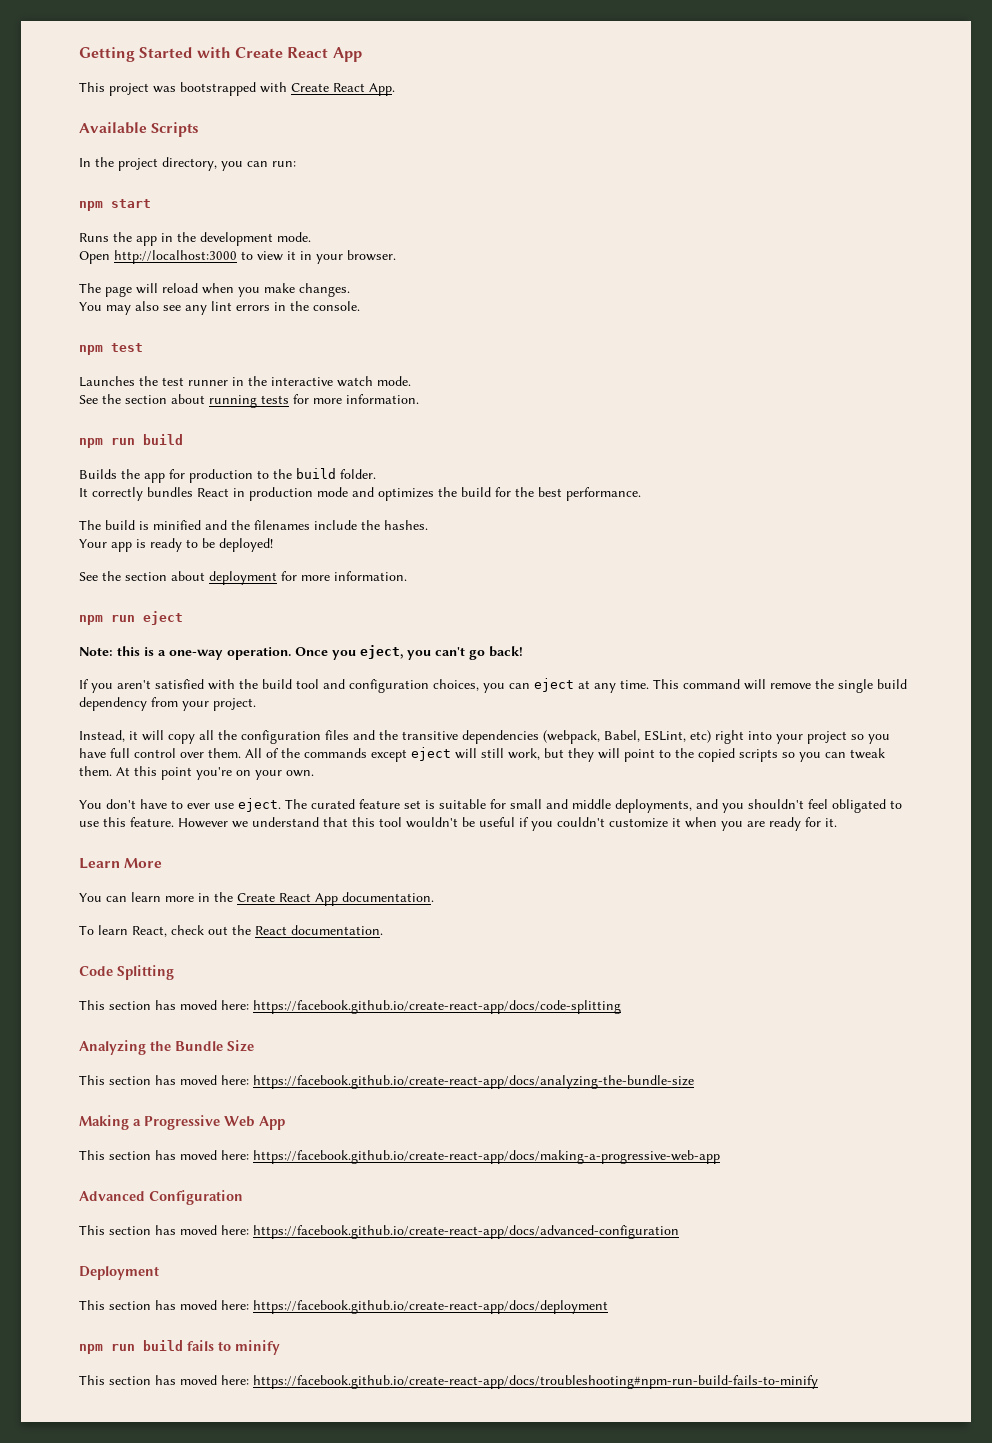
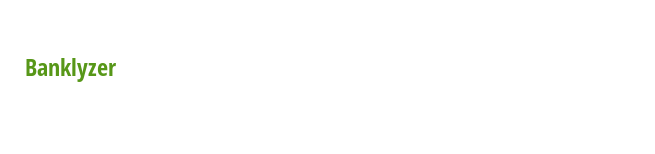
- Getting Started with Create React App
- This project was bootstrapped with Create React App.
- Available Scripts
- In the project directory, you can run:
- npm start
- Runs the app in the development mode.
- Open http://localhost:3000 to view it in your browser.
- The page will reload when you make changes.
- You may also see any lint errors in the console.
- npm test
- Launches the test runner in the interactive watch mode.
- See the section about running tests for more information.
- npm run build
- Builds the app for production to the build folder.
- It correctly bundles React in production mode and optimizes the build for the best performance.
- The build is minified and the filenames include the hashes.
- Your app is ready to be deployed!
- See the section about deployment for more information.
- npm run eject
- Note: this is a one-way operation. Once you eject, you can't go back!
- If you aren't satisfied with the build tool and configuration choices, you can eject at any time. This command will remove the single build dependency from your project.
- Instead, it will copy all the configuration files and the transitive dependencies (webpack, Babel, ESLint, etc) right into your project so you have full control over them. All of the commands except eject will still work, but they will point to the copied scripts so you can tweak them. At this point you're on your own.
- You don't have to ever use eject. The curated feature set is suitable for small and middle deployments, and you shouldn't feel obligated to use this feature. However we understand that this tool wouldn't be useful if you couldn't customize it when you are ready for it.
- Learn More
- You can learn more in the Create React App documentation.
- To learn React, check out the React documentation.
- Code Splitting
- This section has moved here: https://facebook.github.io/create-react-app/docs/code-splitting
- Analyzing the Bundle Size
- This section has moved here: https://facebook.github.io/create-react-app/docs/analyzing-the-bundle-size
- Making a Progressive Web App
- This section has moved here: https://facebook.github.io/create-react-app/docs/making-a-progressive-web-app
- Advanced Configuration
- This section has moved here: https://facebook.github.io/create-react-app/docs/advanced-configuration
- Deployment
- This section has moved here: https://facebook.github.io/create-react-app/docs/deployment
- npm run build fails to minify
- This section has moved here: https://facebook.github.io/create-react-app/docs/troubleshooting#npm-run-build-fails-to-minify
+ Banklyzer

